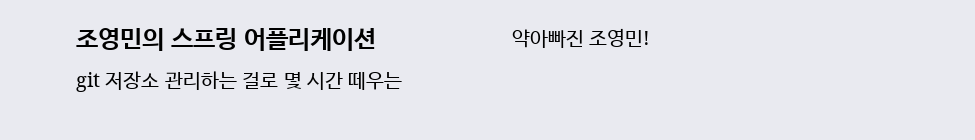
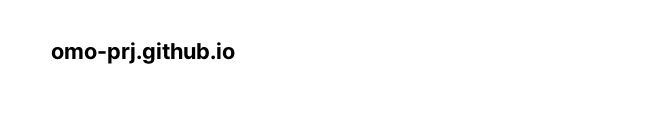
- 조영민의 스프링 어플리케이션
- git 저장소 관리하는 걸로 몇 시간 떼우는 약아빠진 조영민!
+ omo-prj.github.io

